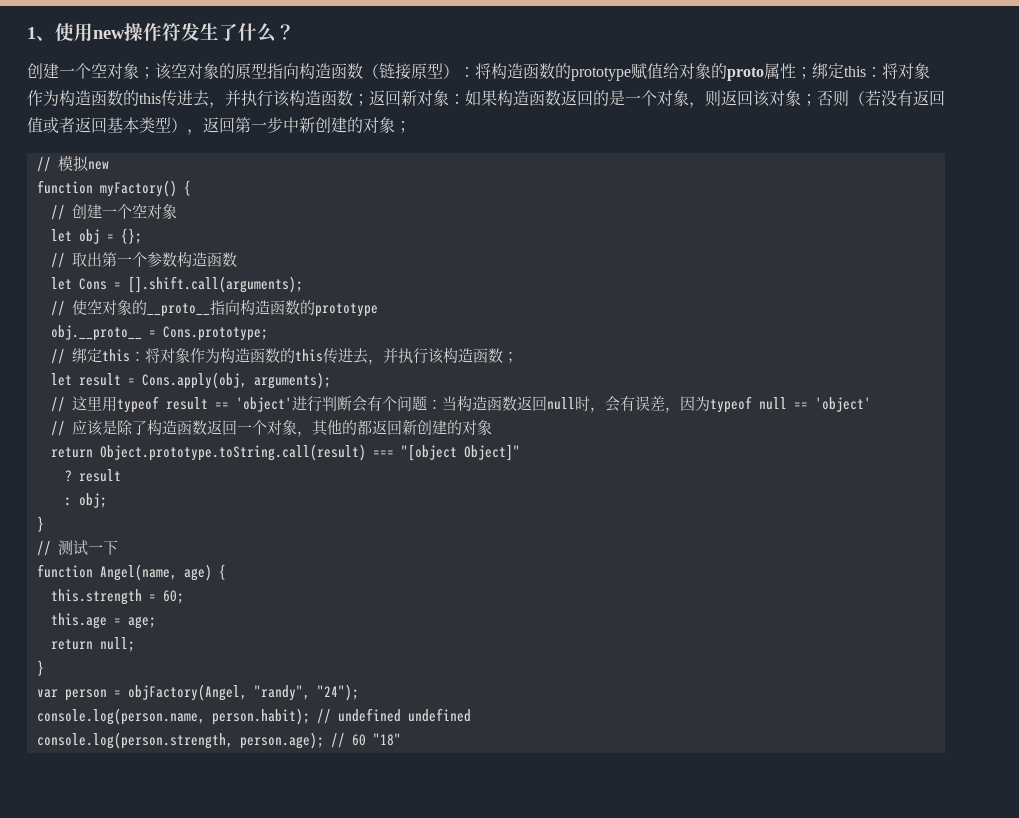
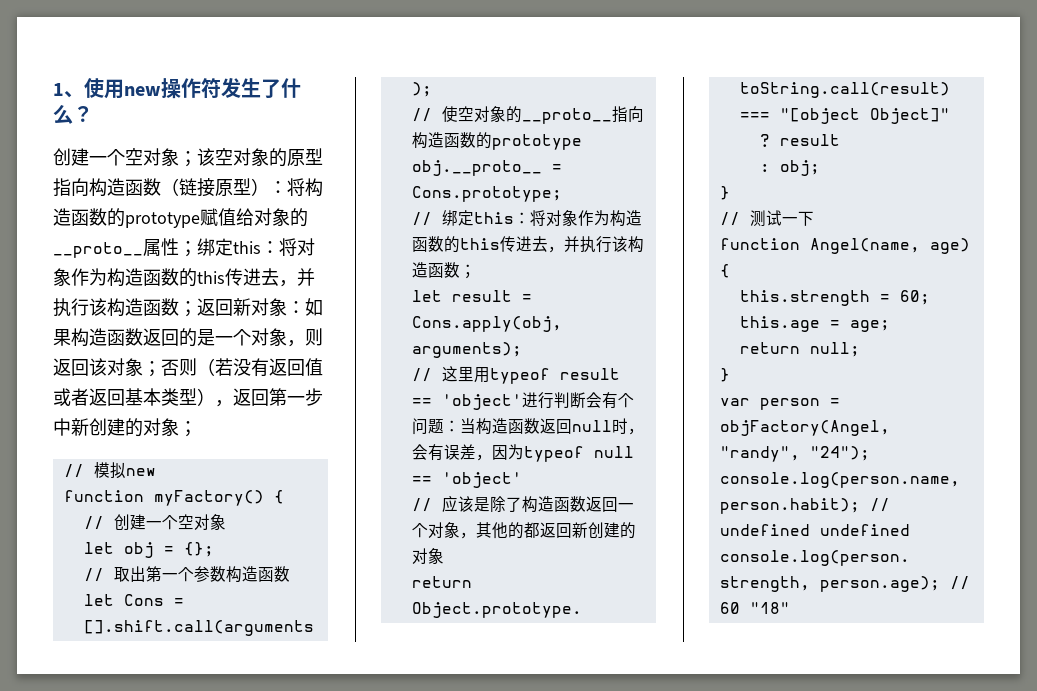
- 将构造函数的prototype赋值给对象的proto属性；
+ 将构造函数的prototype赋值给对象的__proto__属性；

